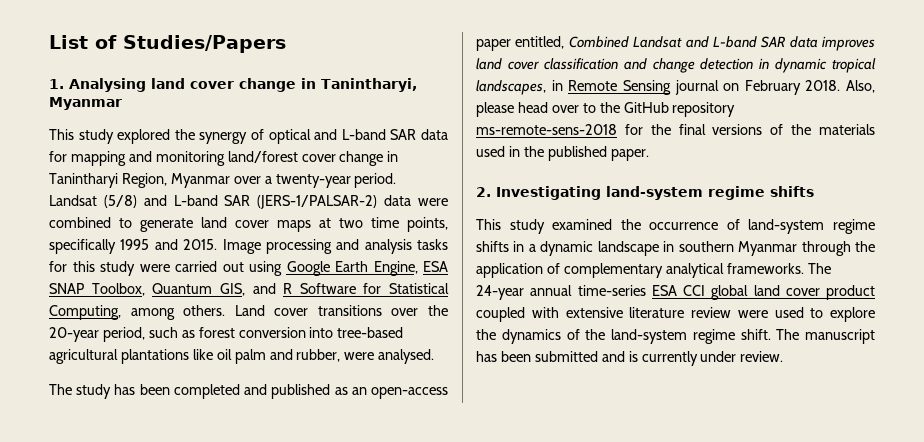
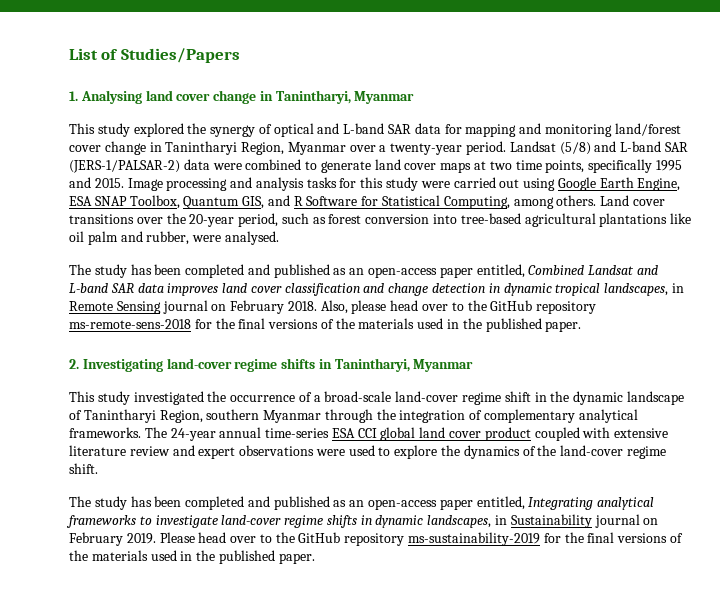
- 2. Investigating land-system regime shifts
- This study examined the occurrence of land-system regime shifts in a dynamic landscape in southern Myanmar through the application of complementary analytical frameworks.
+ 2. Investigating land-cover regime shifts in Tanintharyi, Myanmar
+ This study investigated the occurrence of a broad-scale land-cover regime shift in the dynamic landscape of Tanintharyi Region, southern Myanmar through the integration of complementary analytical frameworks.
- The 24-year annual time-series ESA CCI global land cover product coupled with extensive literature review were used to explore the dynamics of the land-system regime shift. The manuscript has been submitted and is currently under review.
+ The 24-year annual time-series ESA CCI global land cover product coupled with extensive literature review and expert observations were used to explore the dynamics of the land-cover regime shift.
+ The study has been completed and published as an open-access paper entitled, Integrating analytical frameworks to investigate land-cover regime shifts in dynamic landscapes, in Sustainability journal on February 2019. Please head over to the GitHub repository ms-sustainability-2019 for the final versions of the materials used in the published paper.

